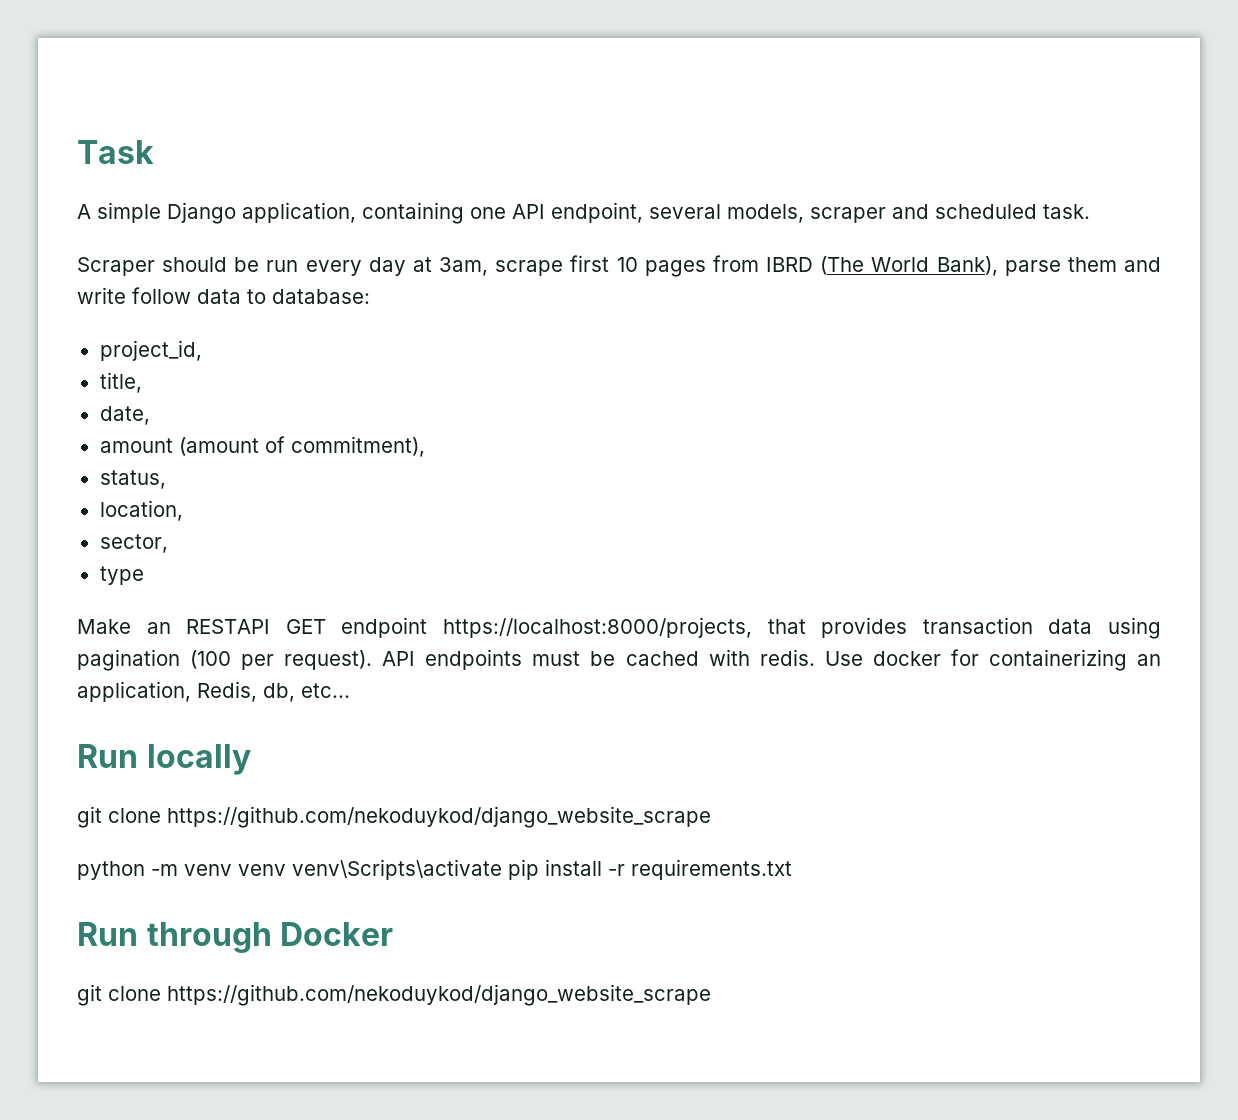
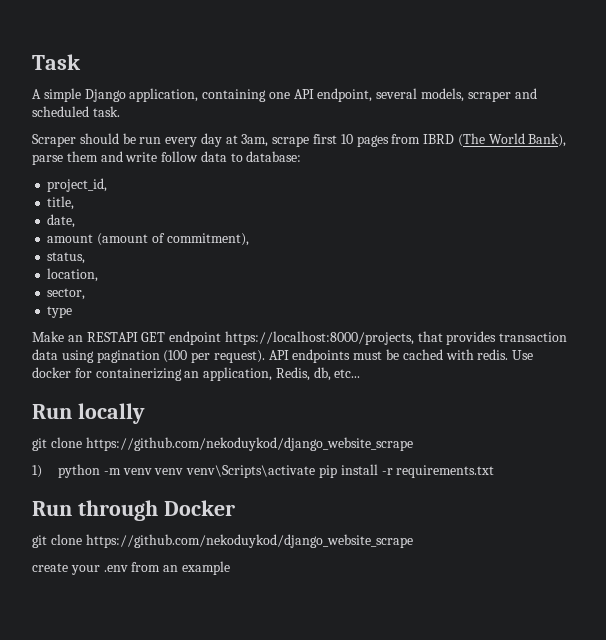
- python -m venv venv venv\Scripts\activate pip install -r requirements.txt
+ 1) python -m venv venv venv\Scripts\activate pip install -r requirements.txt
+ create your .env from an example

